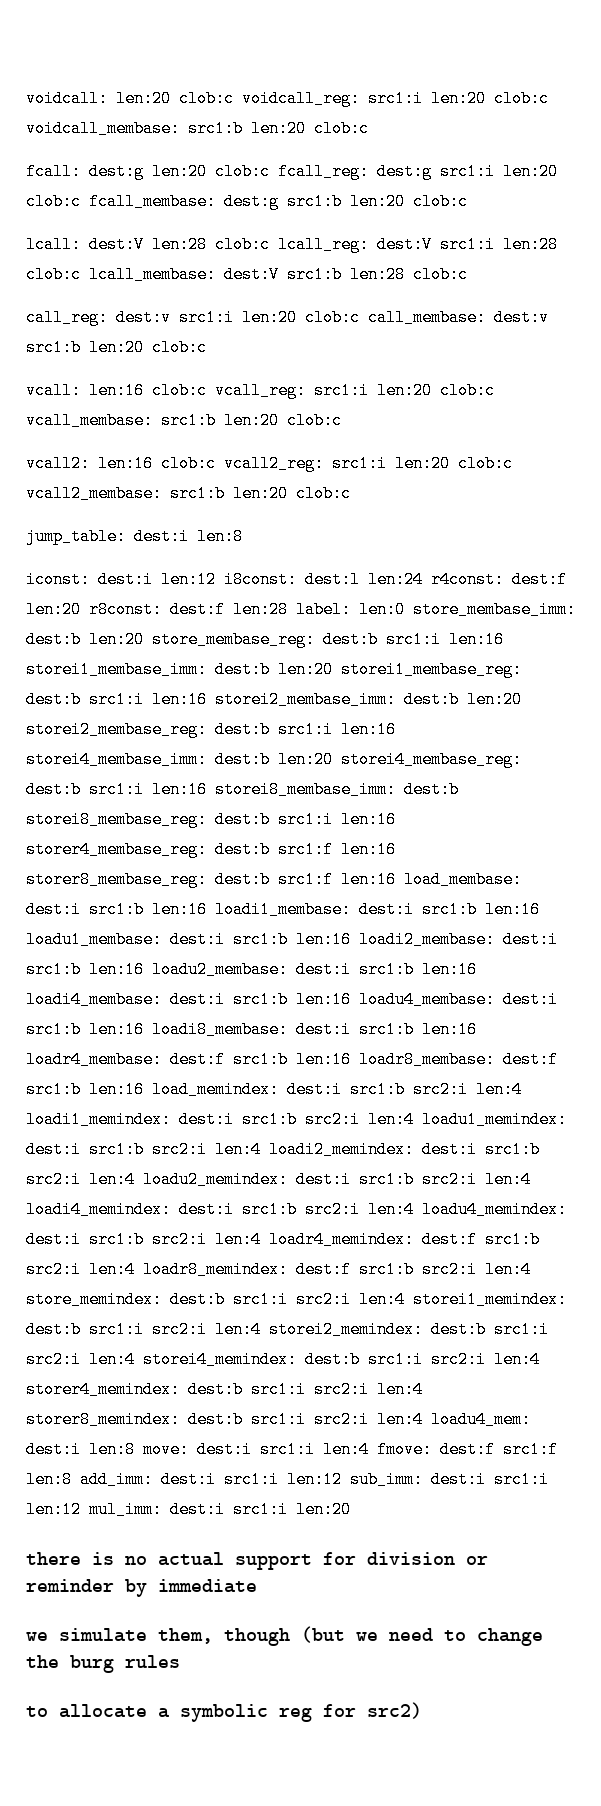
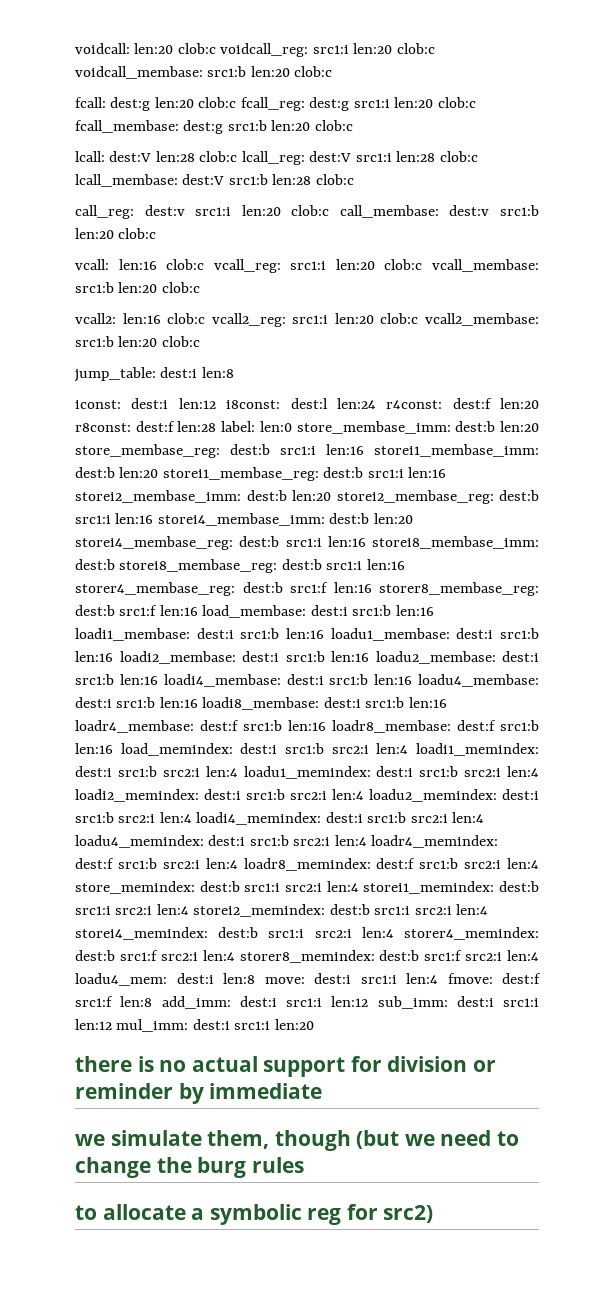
- dest:b src1:i src2:i len:4 storer8_memindex:
+ dest:b src1:f src2:i len:4 storer8_memindex:
- dest:b src1:i src2:i len:4 loadu4_mem:
+ dest:b src1:f src2:i len:4 loadu4_mem:

